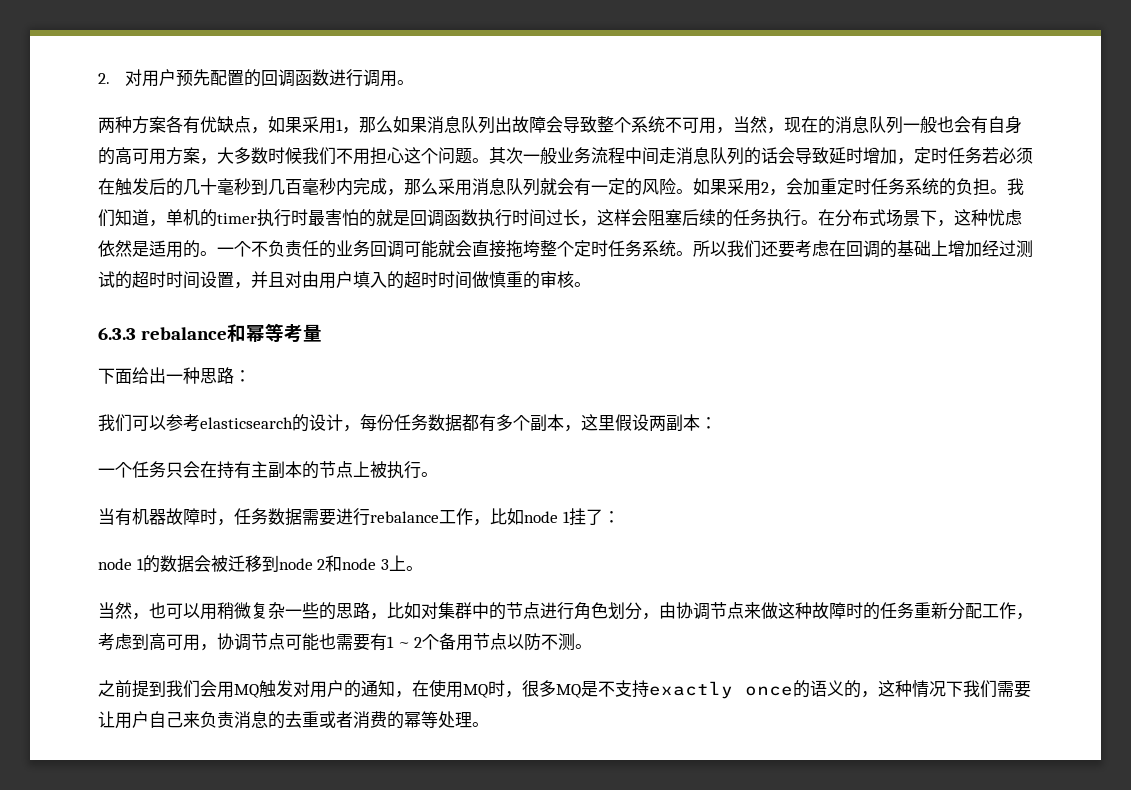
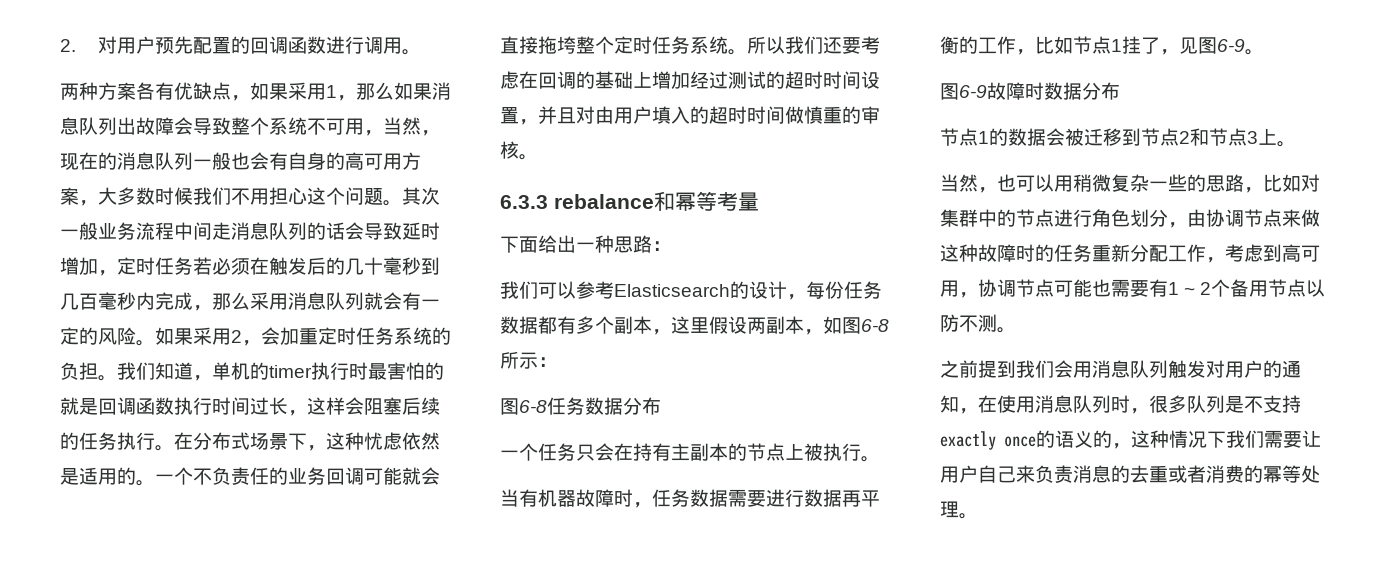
- 我们可以参考elasticsearch的设计，每份任务数据都有多个副本，这里假设两副本：
+ 我们可以参考Elasticsearch的设计，每份任务数据都有多个副本，这里假设两副本，如图6-8所示：
+ 图6-8任务数据分布
- 当有机器故障时，任务数据需要进行rebalance工作，比如node 1挂了：
- node 1的数据会被迁移到node 2和node 3上。
+ 当有机器故障时，任务数据需要进行数据再平衡的工作，比如节点1挂了，见图6-9。
+ 图6-9故障时数据分布
+ 节点1的数据会被迁移到节点2和节点3上。
- 之前提到我们会用MQ触发对用户的通知，在使用MQ时，很多MQ是不支持exactly once的语义的，这种情况下我们需要让用户自己来负责消息的去重或者消费的幂等处理。
+ 之前提到我们会用消息队列触发对用户的通知，在使用消息队列时，很多队列是不支持exactly once的语义的，这种情况下我们需要让用户自己来负责消息的去重或者消费的幂等处理。

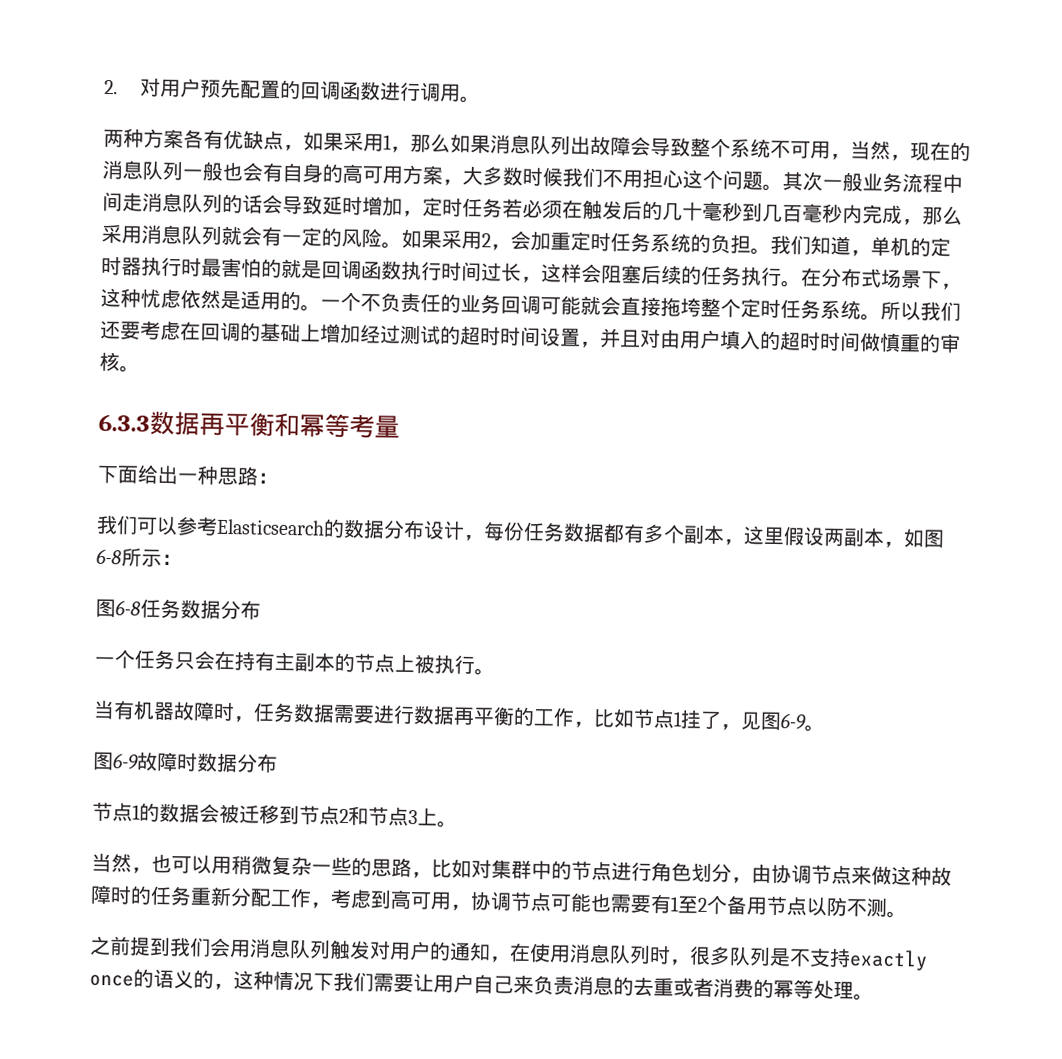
- 我们知道，单机的timer执行时最害怕的就是回调函数执行时间过长，这样会阻塞后续的任务执行。
+ 我们知道，单机的定时器执行时最害怕的就是回调函数执行时间过长，这样会阻塞后续的任务执行。
- 6.3.3 rebalance和幂等考量
+ 6.3.3数据再平衡和幂等考量
- 我们可以参考Elasticsearch的设计，每份任务数据都有多个副本，这里假设两副本，如图6-8所示：
+ 我们可以参考Elasticsearch的数据分布设计，每份任务数据都有多个副本，这里假设两副本，如图6-8所示：
- 当然，也可以用稍微复杂一些的思路，比如对集群中的节点进行角色划分，由协调节点来做这种故障时的任务重新分配工作，考虑到高可用，协调节点可能也需要有1 ~ 2个备用节点以防不测。
+ 当然，也可以用稍微复杂一些的思路，比如对集群中的节点进行角色划分，由协调节点来做这种故障时的任务重新分配工作，考虑到高可用，协调节点可能也需要有1至2个备用节点以防不测。

